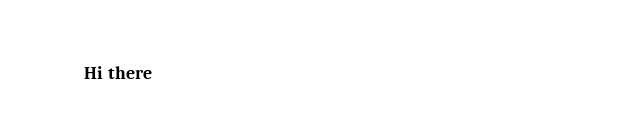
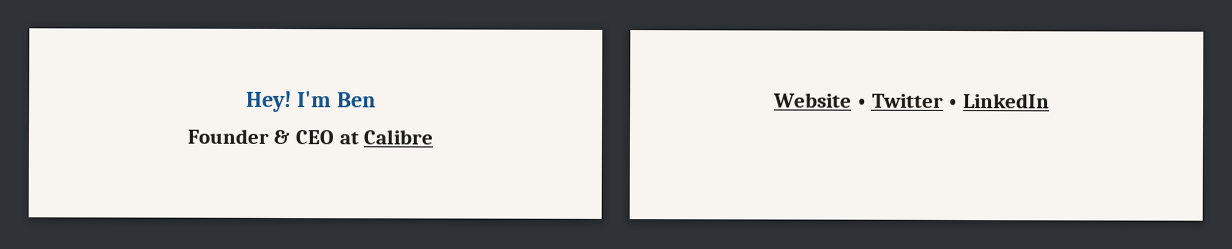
- Hi there
+ Hey! I'm Ben
+ Founder & CEO at Calibre
+ Website • Twitter • LinkedIn

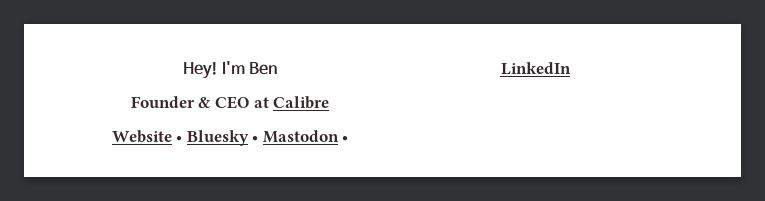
- Website • Twitter • LinkedIn
+ Website • Bluesky • Mastodon • LinkedIn

